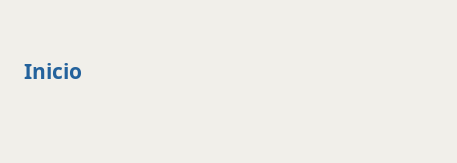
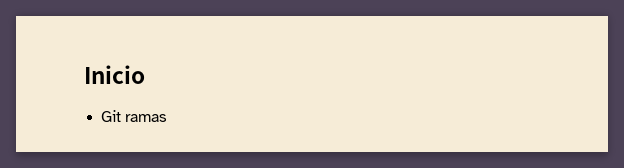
+ Git ramas

